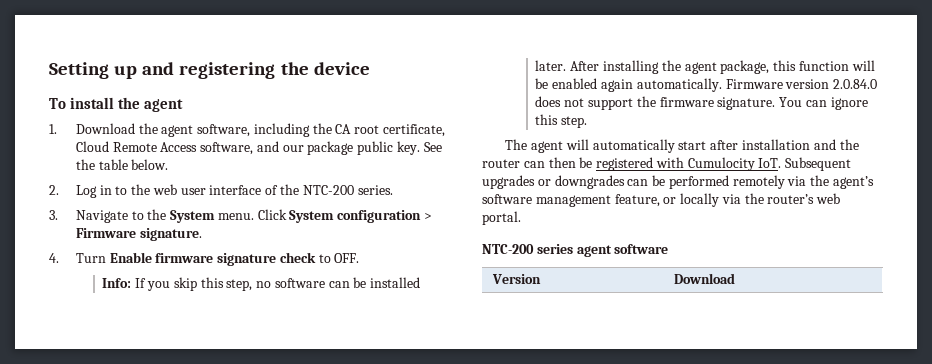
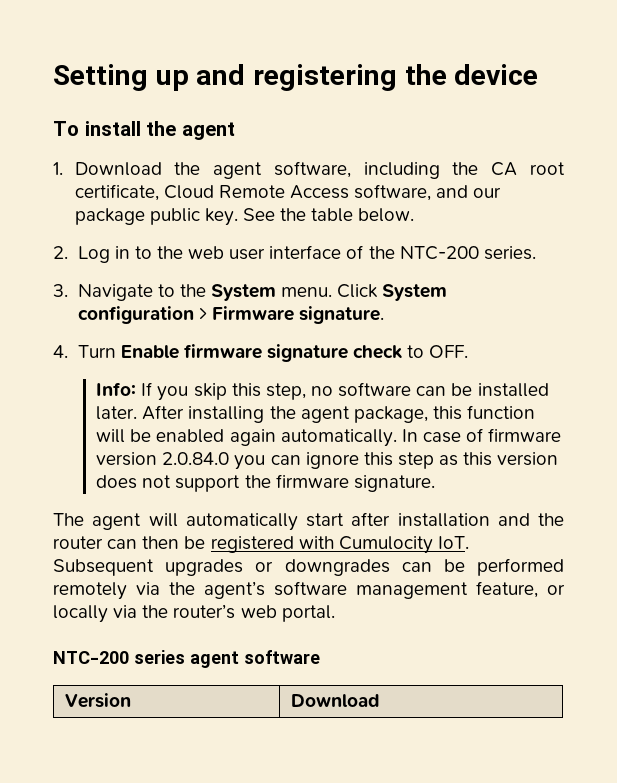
- Firmware version 2.0.84.0 does not support the firmware signature. You can ignore this step.
+ In case of firmware version 2.0.84.0 you can ignore this step as this version does not support the firmware signature.

